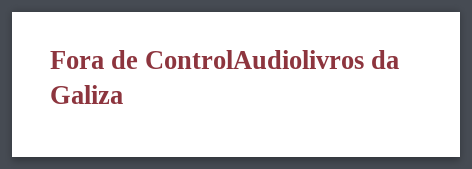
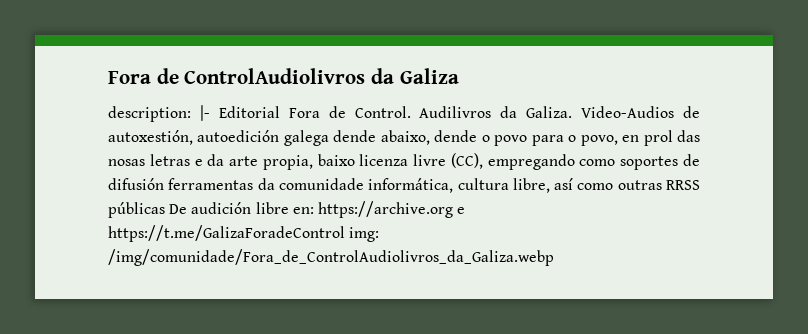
+ description: |- Editorial Fora de Control. Audilivros da Galiza. Video-Audios de autoxestión, autoedición galega dende abaixo, dende o povo para o povo, en prol das nosas letras e da arte propia, baixo licenza livre (CC), empregando como soportes de difusión ferramentas da comunidade informática, cultura libre, así como outras RRSS públicas De audición libre en: https://archive.org e https://t.me/GalizaForadeControl img: /img/comunidade/Fora_de_ControlAudiolivros_da_Galiza.webp

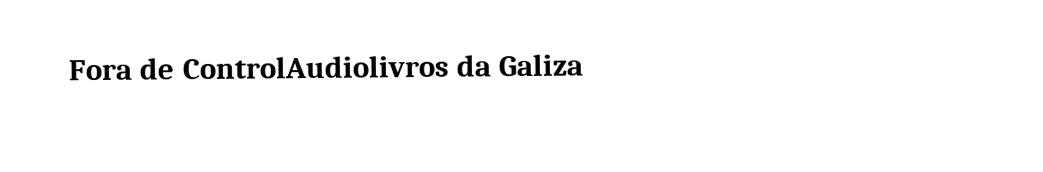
- description: |- Editorial Fora de Control. Audilivros da Galiza. Video-Audios de autoxestión, autoedición galega dende abaixo, dende o povo para o povo, en prol das nosas letras e da arte propia, baixo licenza livre (CC), empregando como soportes de difusión ferramentas da comunidade informática, cultura libre, así como outras RRSS públicas De audición libre en: https://archive.org e https://t.me/GalizaForadeControl img: /img/comunidade/Fora_de_ControlAudiolivros_da_Galiza.webp

